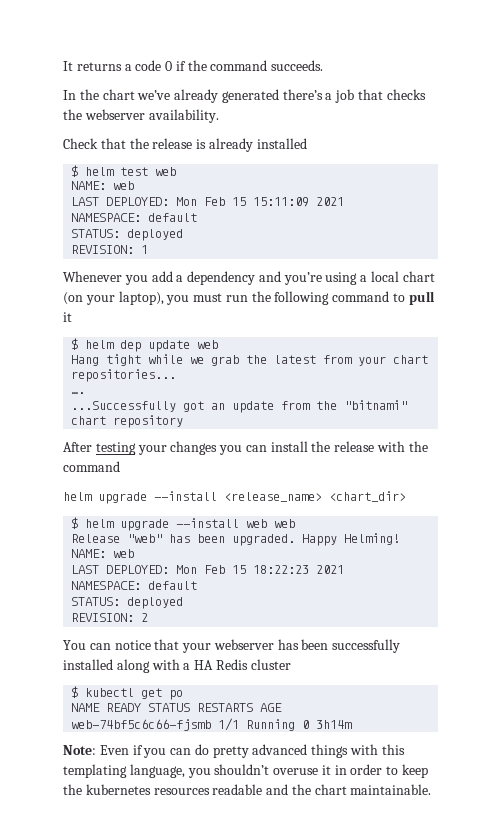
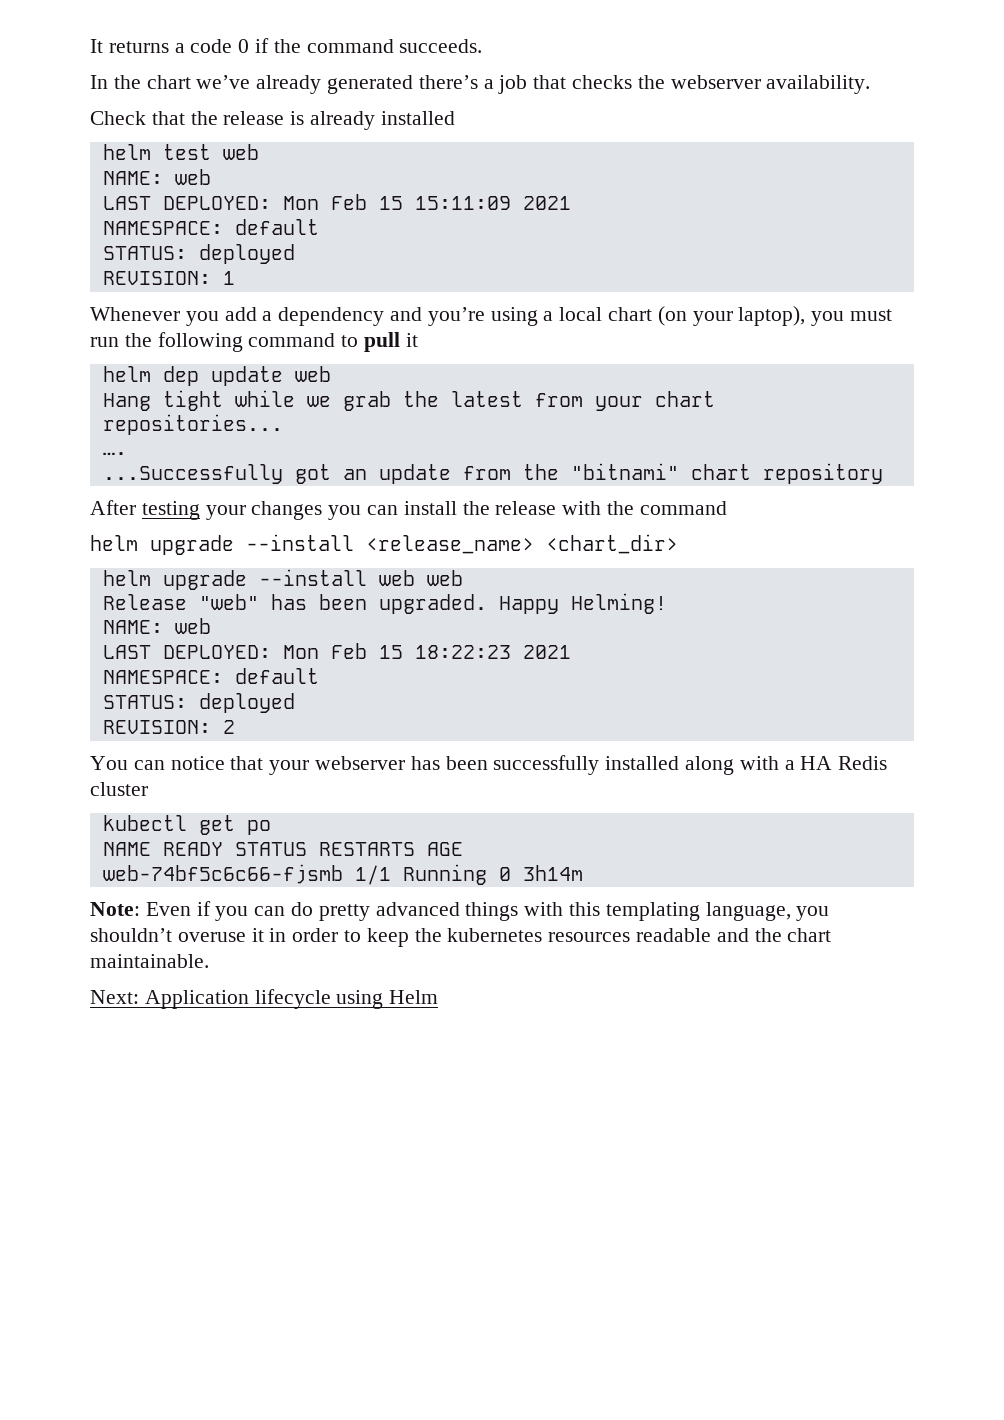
- $ helm test web
+ helm test web
- $ helm dep update web
+ helm dep update web
- $ helm upgrade --install web web
+ helm upgrade --install web web
- $ kubectl get po
+ kubectl get po
+ Next: Application lifecycle using Helm

